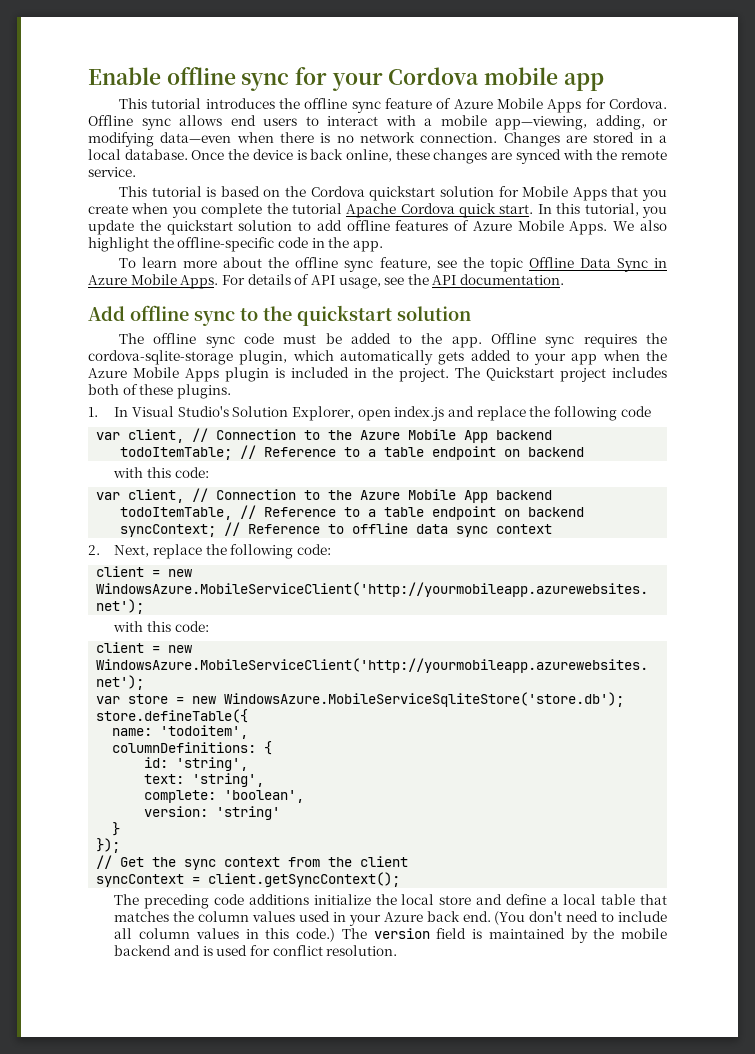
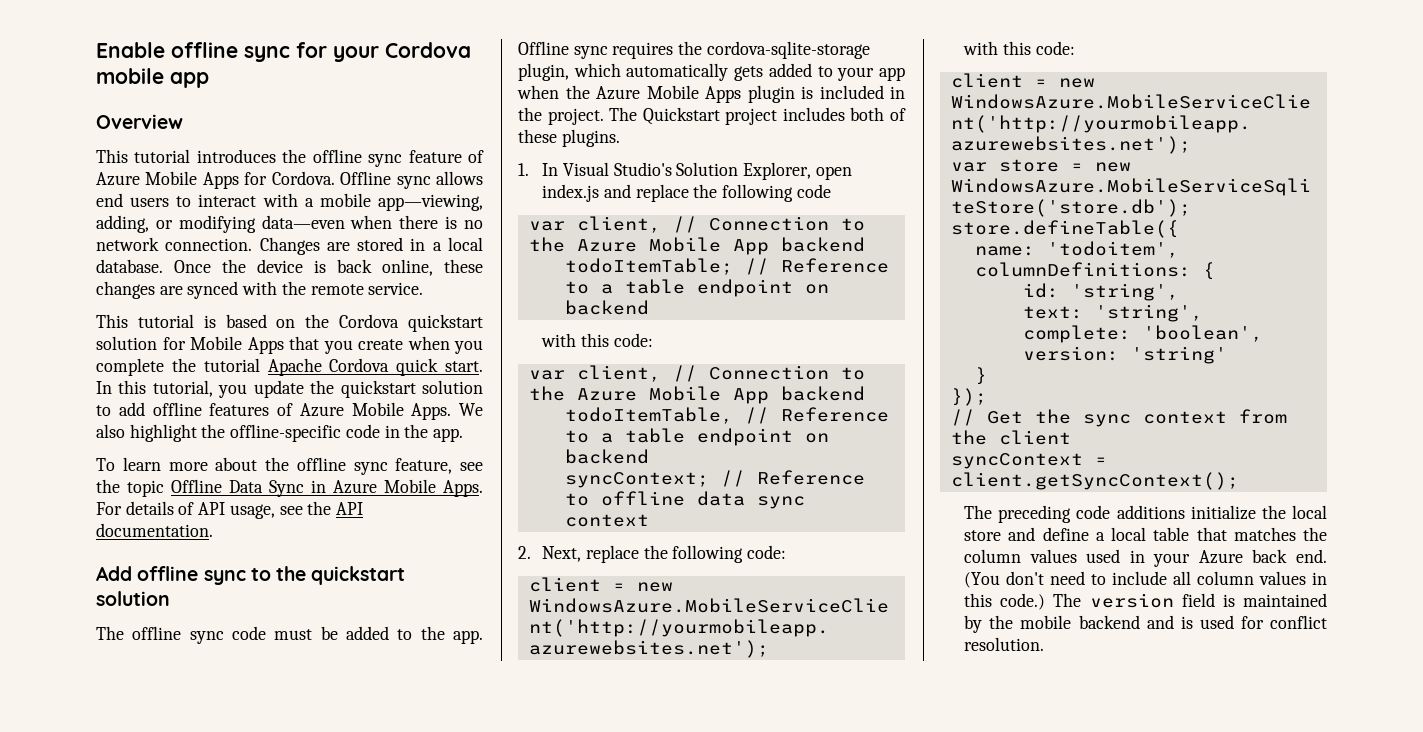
+ Overview

